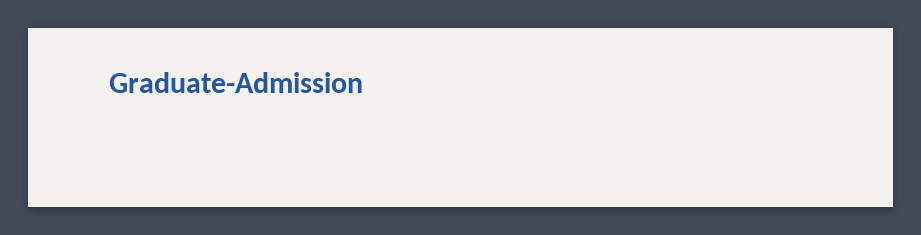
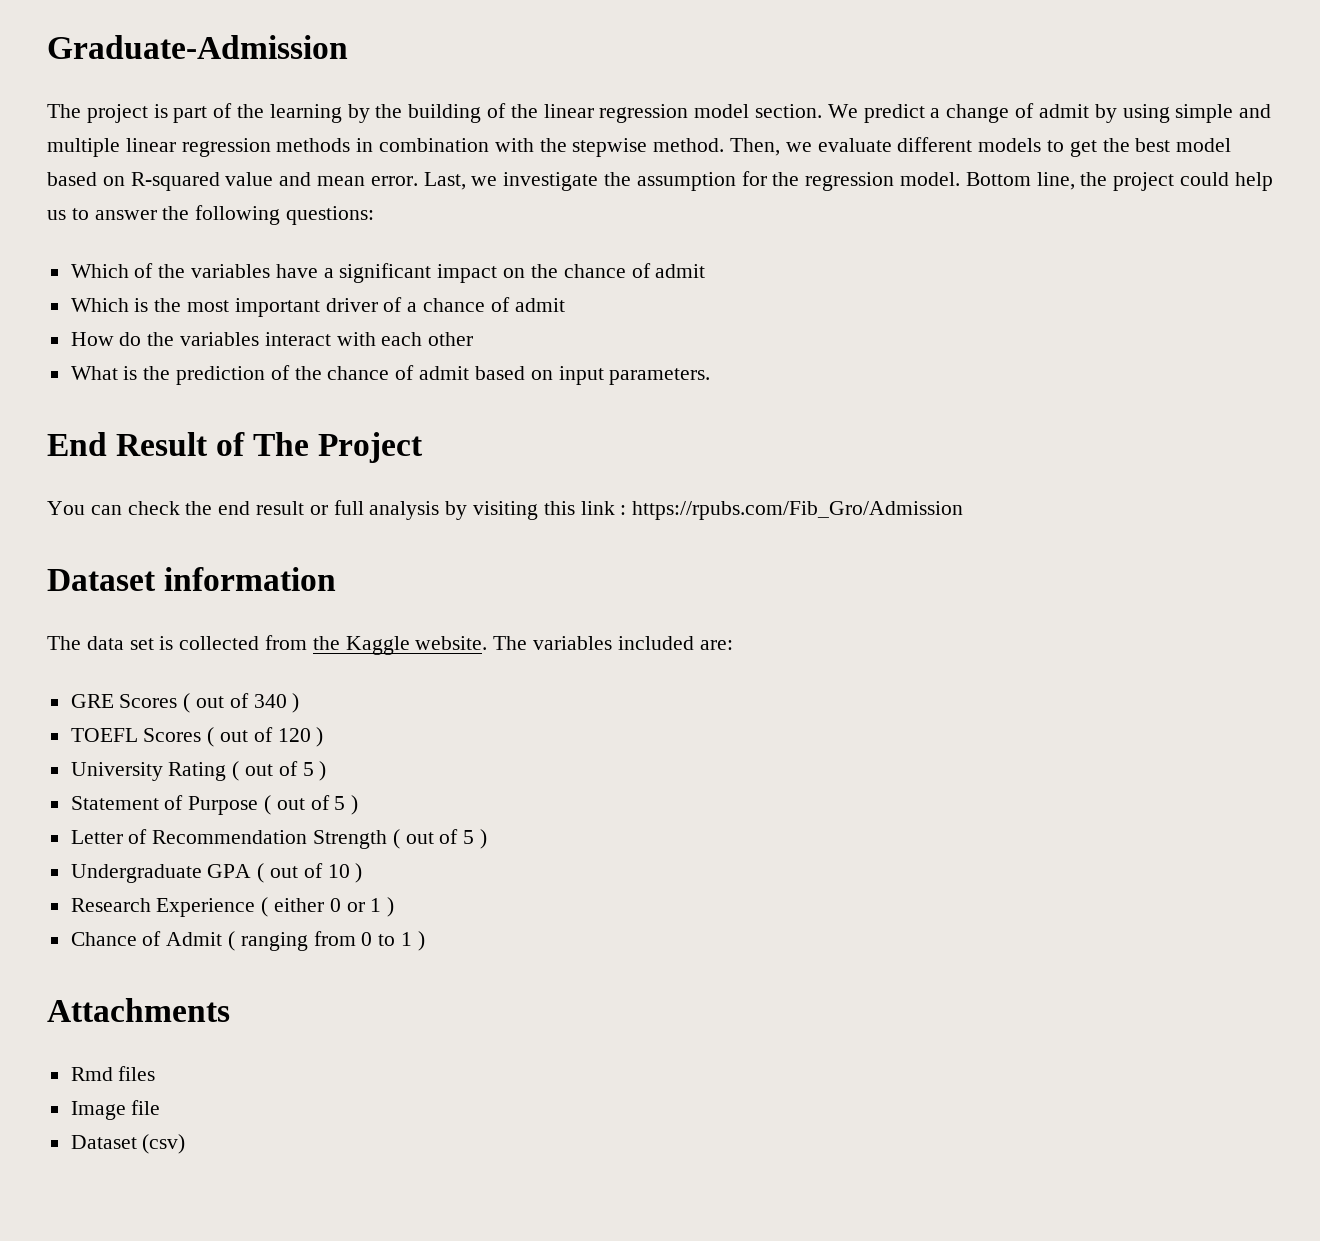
+ The project is part of the learning by the building of the linear regression model section. We predict a change of admit by using simple and multiple linear regression methods in combination with the stepwise method. Then, we evaluate different models to get the best model based on R-squared value and mean error. Last, we investigate the assumption for the regression model. Bottom line, the project could help us to answer the following questions:
+ Which of the variables have a significant impact on the chance of admit
+ Which is the most important driver of a chance of admit
+ How do the variables interact with each other
+ What is the prediction of the chance of admit based on input parameters.
+ End Result of The Project
+ You can check the end result or full analysis by visiting this link : https://rpubs.com/Fib_Gro/Admission
+ Dataset information
+ The data set is collected from the Kaggle website. The variables included are:
+ GRE Scores ( out of 340 )
+ TOEFL Scores ( out of 120 )
+ University Rating ( out of 5 )
+ Statement of Purpose ( out of 5 )
+ Letter of Recommendation Strength ( out of 5 )
+ Undergraduate GPA ( out of 10 )
+ Research Experience ( either 0 or 1 )
+ Chance of Admit ( ranging from 0 to 1 )
+ Attachments
+ Rmd files
+ Image file
+ Dataset (csv)

